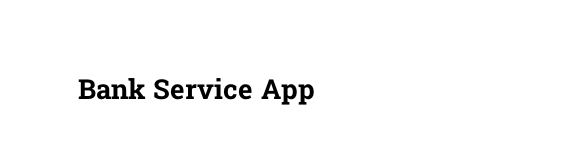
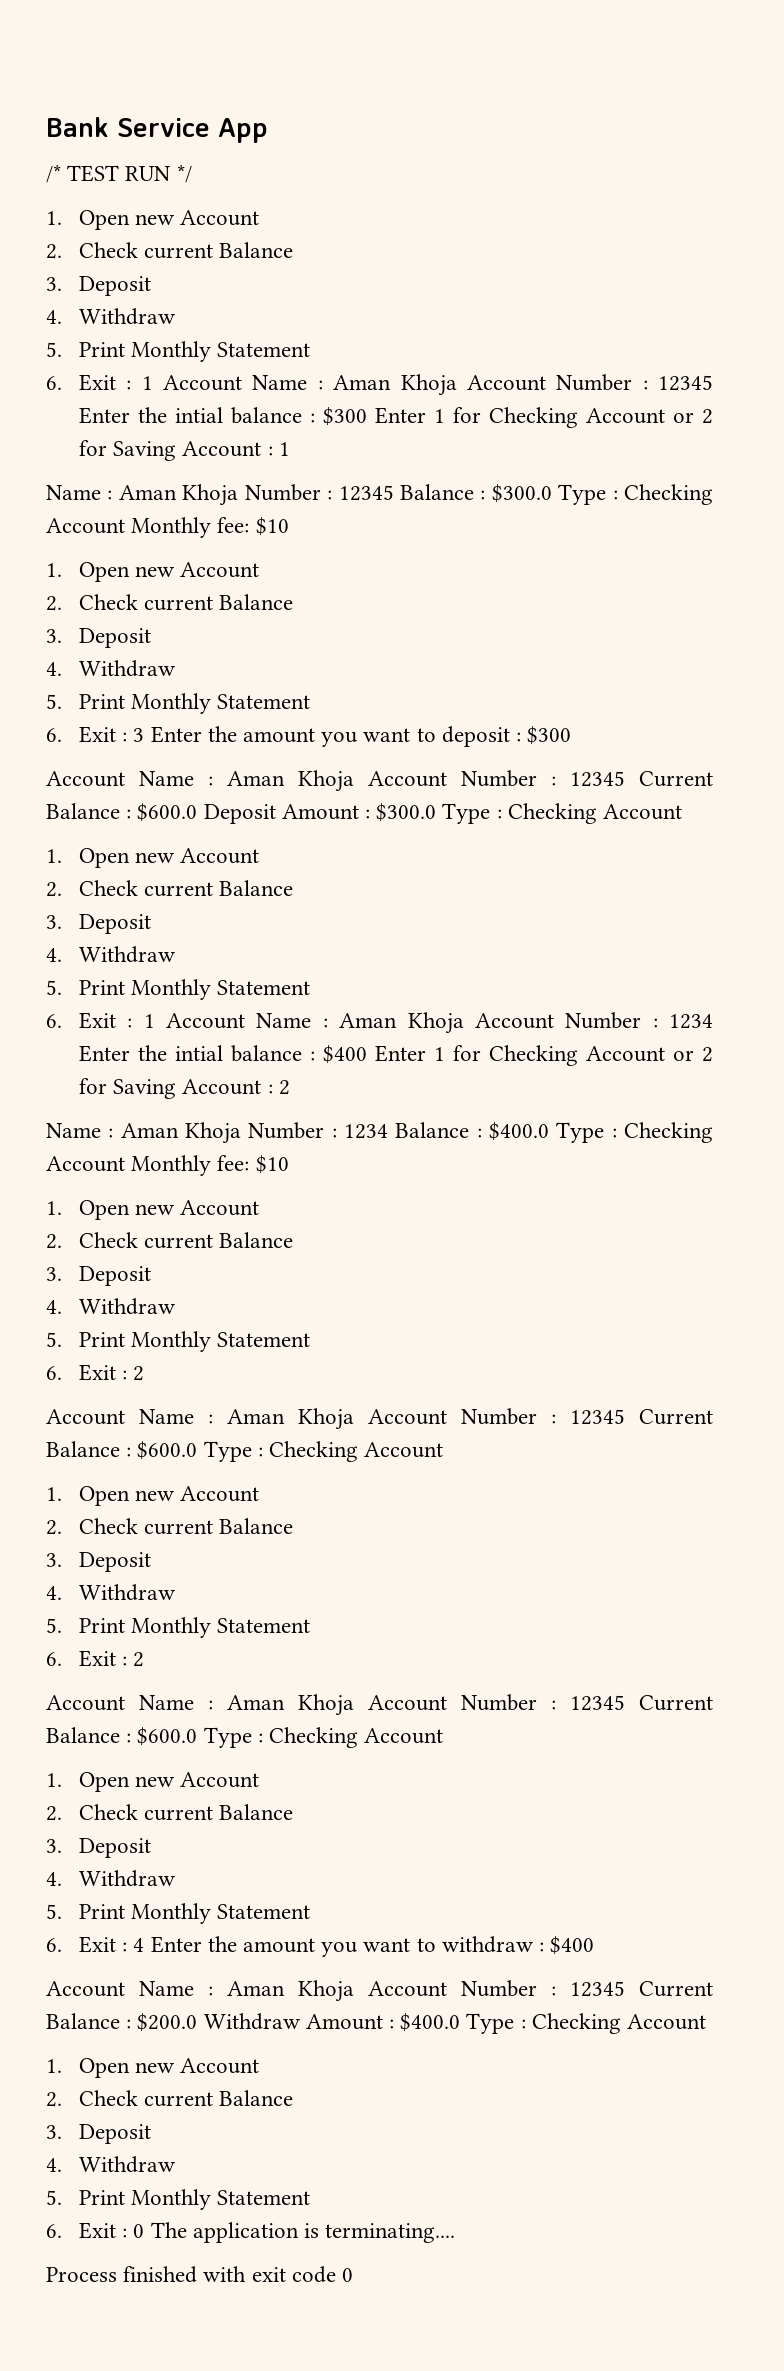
+ /* TEST RUN */
+ 1. Open new Account
+ 2. Check current Balance
+ 3. Deposit
+ 4. Withdraw
+ 5. Print Monthly Statement
+ 6. Exit : 1 Account Name : Aman Khoja Account Number : 12345 Enter the intial balance : $300 Enter 1 for Checking Account or 2 for Saving Account : 1
+ Name : Aman Khoja Number : 12345 Balance : $300.0 Type : Checking Account Monthly fee: $10
+ 1. Open new Account
+ 2. Check current Balance
+ 3. Deposit
+ 4. Withdraw
+ 5. Print Monthly Statement
+ 6. Exit : 3 Enter the amount you want to deposit : $300
+ Account Name : Aman Khoja Account Number : 12345 Current Balance : $600.0 Deposit Amount : $300.0 Type : Checking Account
+ 1. Open new Account
+ 2. Check current Balance
+ 3. Deposit
+ 4. Withdraw
+ 5. Print Monthly Statement
+ 6. Exit : 1 Account Name : Aman Khoja Account Number : 1234 Enter the intial balance : $400 Enter 1 for Checking Account or 2 for Saving Account : 2
+ Name : Aman Khoja Number : 1234 Balance : $400.0 Type : Checking Account Monthly fee: $10
+ 1. Open new Account
+ 2. Check current Balance
+ 3. Deposit
+ 4. Withdraw
+ 5. Print Monthly Statement
+ 6. Exit : 2
+ Account Name : Aman Khoja Account Number : 12345 Current Balance : $600.0 Type : Checking Account
+ 1. Open new Account
+ 2. Check current Balance
+ 3. Deposit
+ 4. Withdraw
+ 5. Print Monthly Statement
+ 6. Exit : 2
+ Account Name : Aman Khoja Account Number : 12345 Current Balance : $600.0 Type : Checking Account
+ 1. Open new Account
+ 2. Check current Balance
+ 3. Deposit
+ 4. Withdraw
+ 5. Print Monthly Statement
+ 6. Exit : 4 Enter the amount you want to withdraw : $400
+ Account Name : Aman Khoja Account Number : 12345 Current Balance : $200.0 Withdraw Amount : $400.0 Type : Checking Account
+ 1. Open new Account
+ 2. Check current Balance
+ 3. Deposit
+ 4. Withdraw
+ 5. Print Monthly Statement
+ 6. Exit : 0 The application is terminating....
+ Process finished with exit code 0

